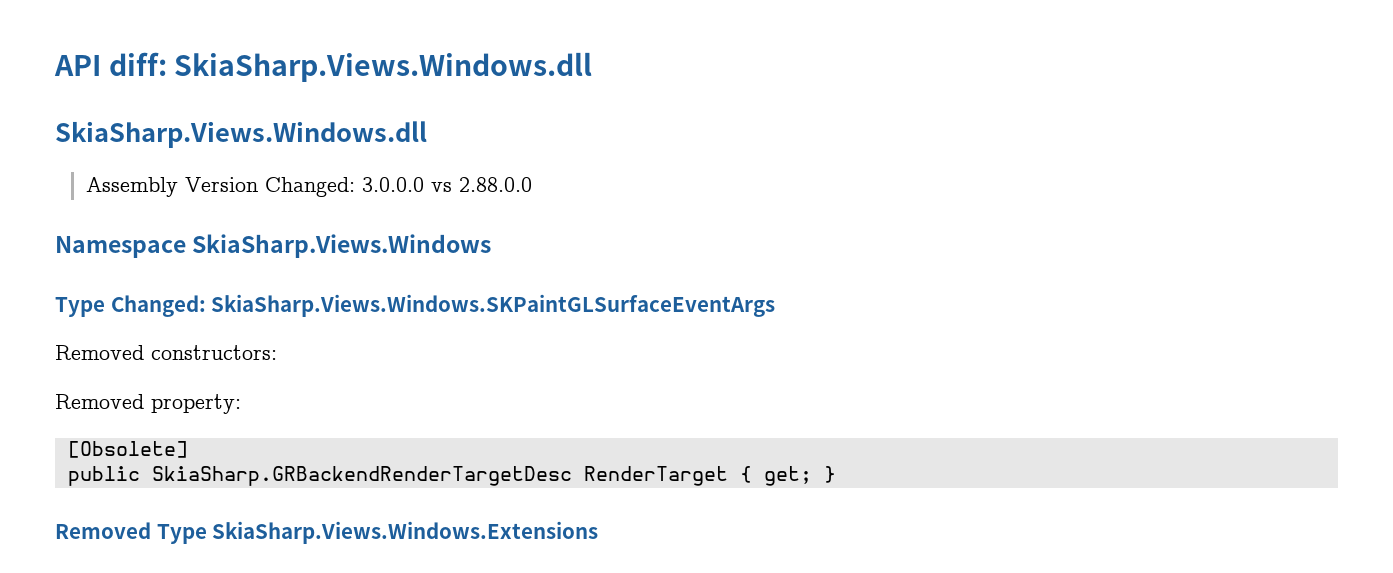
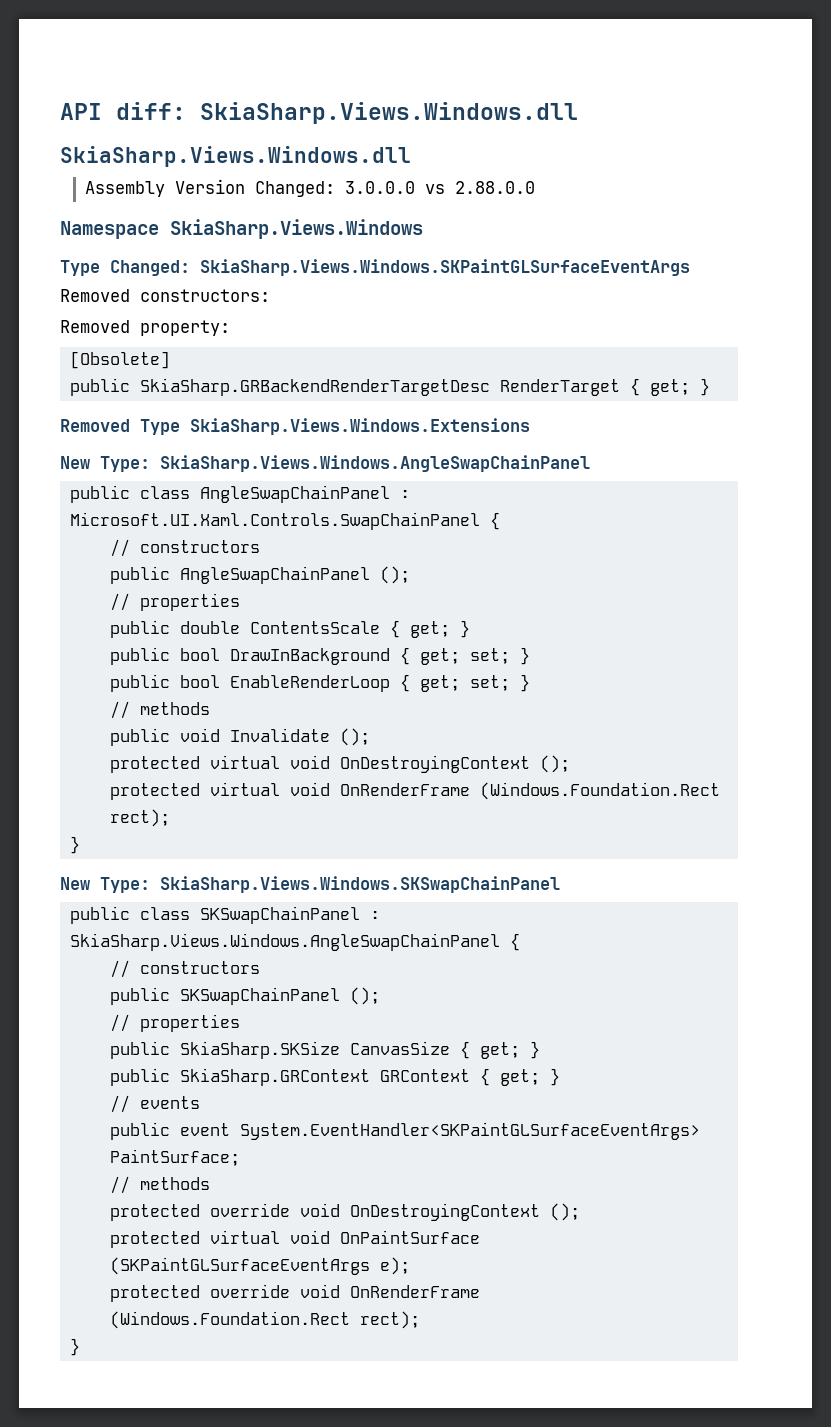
+ New Type: SkiaSharp.Views.Windows.AngleSwapChainPanel
+ public class AngleSwapChainPanel : Microsoft.UI.Xaml.Controls.SwapChainPanel {
+ // constructors
+ public AngleSwapChainPanel ();
+ // properties
+ public double ContentsScale { get; }
+ public bool DrawInBackground { get; set; }
+ public bool EnableRenderLoop { get; set; }
+ // methods
+ public void Invalidate ();
+ protected virtual void OnDestroyingContext ();
+ protected virtual void OnRenderFrame (Windows.Foundation.Rect rect);
+ }
+ New Type: SkiaSharp.Views.Windows.SKSwapChainPanel
+ public class SKSwapChainPanel : SkiaSharp.Views.Windows.AngleSwapChainPanel {
+ // constructors
+ public SKSwapChainPanel ();
+ // properties
+ public SkiaSharp.SKSize CanvasSize { get; }
+ public SkiaSharp.GRContext GRContext { get; }
+ // events
+ public event System.EventHandler<SKPaintGLSurfaceEventArgs> PaintSurface;
+ // methods
+ protected override void OnDestroyingContext ();
+ protected virtual void OnPaintSurface (SKPaintGLSurfaceEventArgs e);
+ protected override void OnRenderFrame (Windows.Foundation.Rect rect);
+ }

